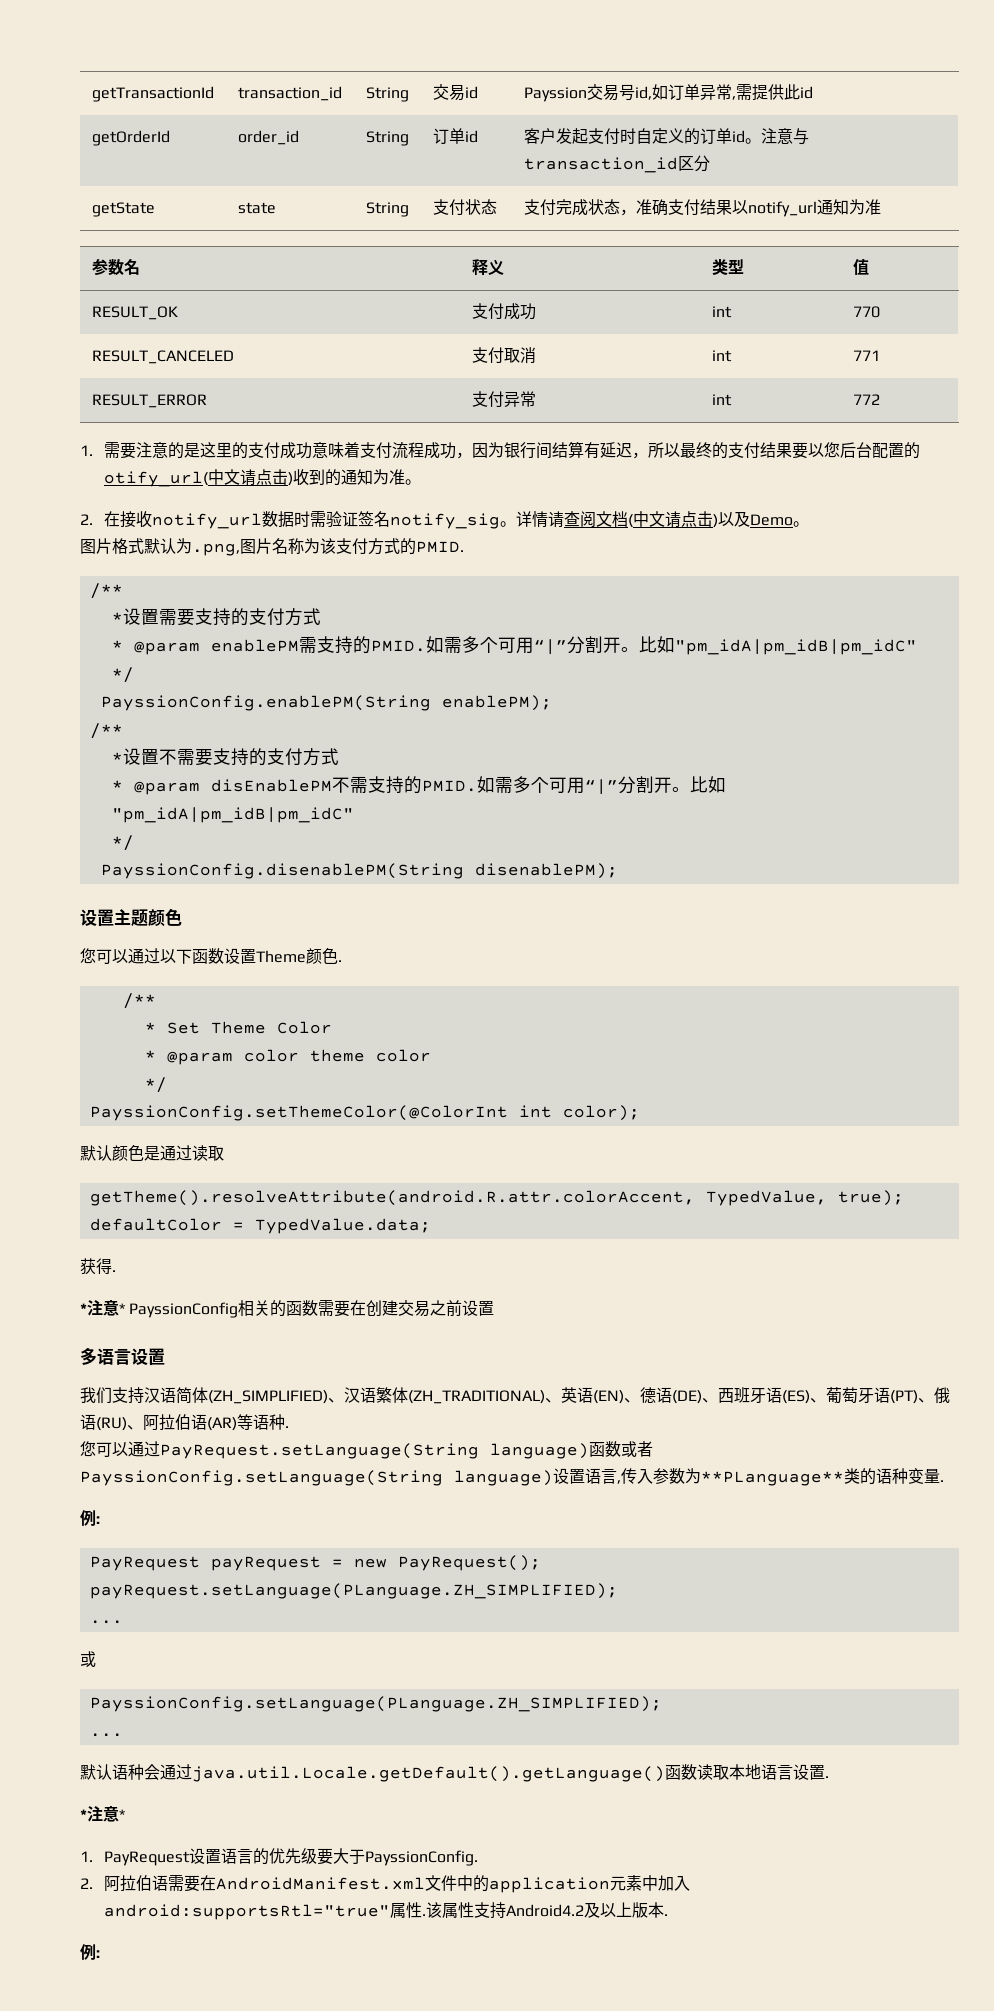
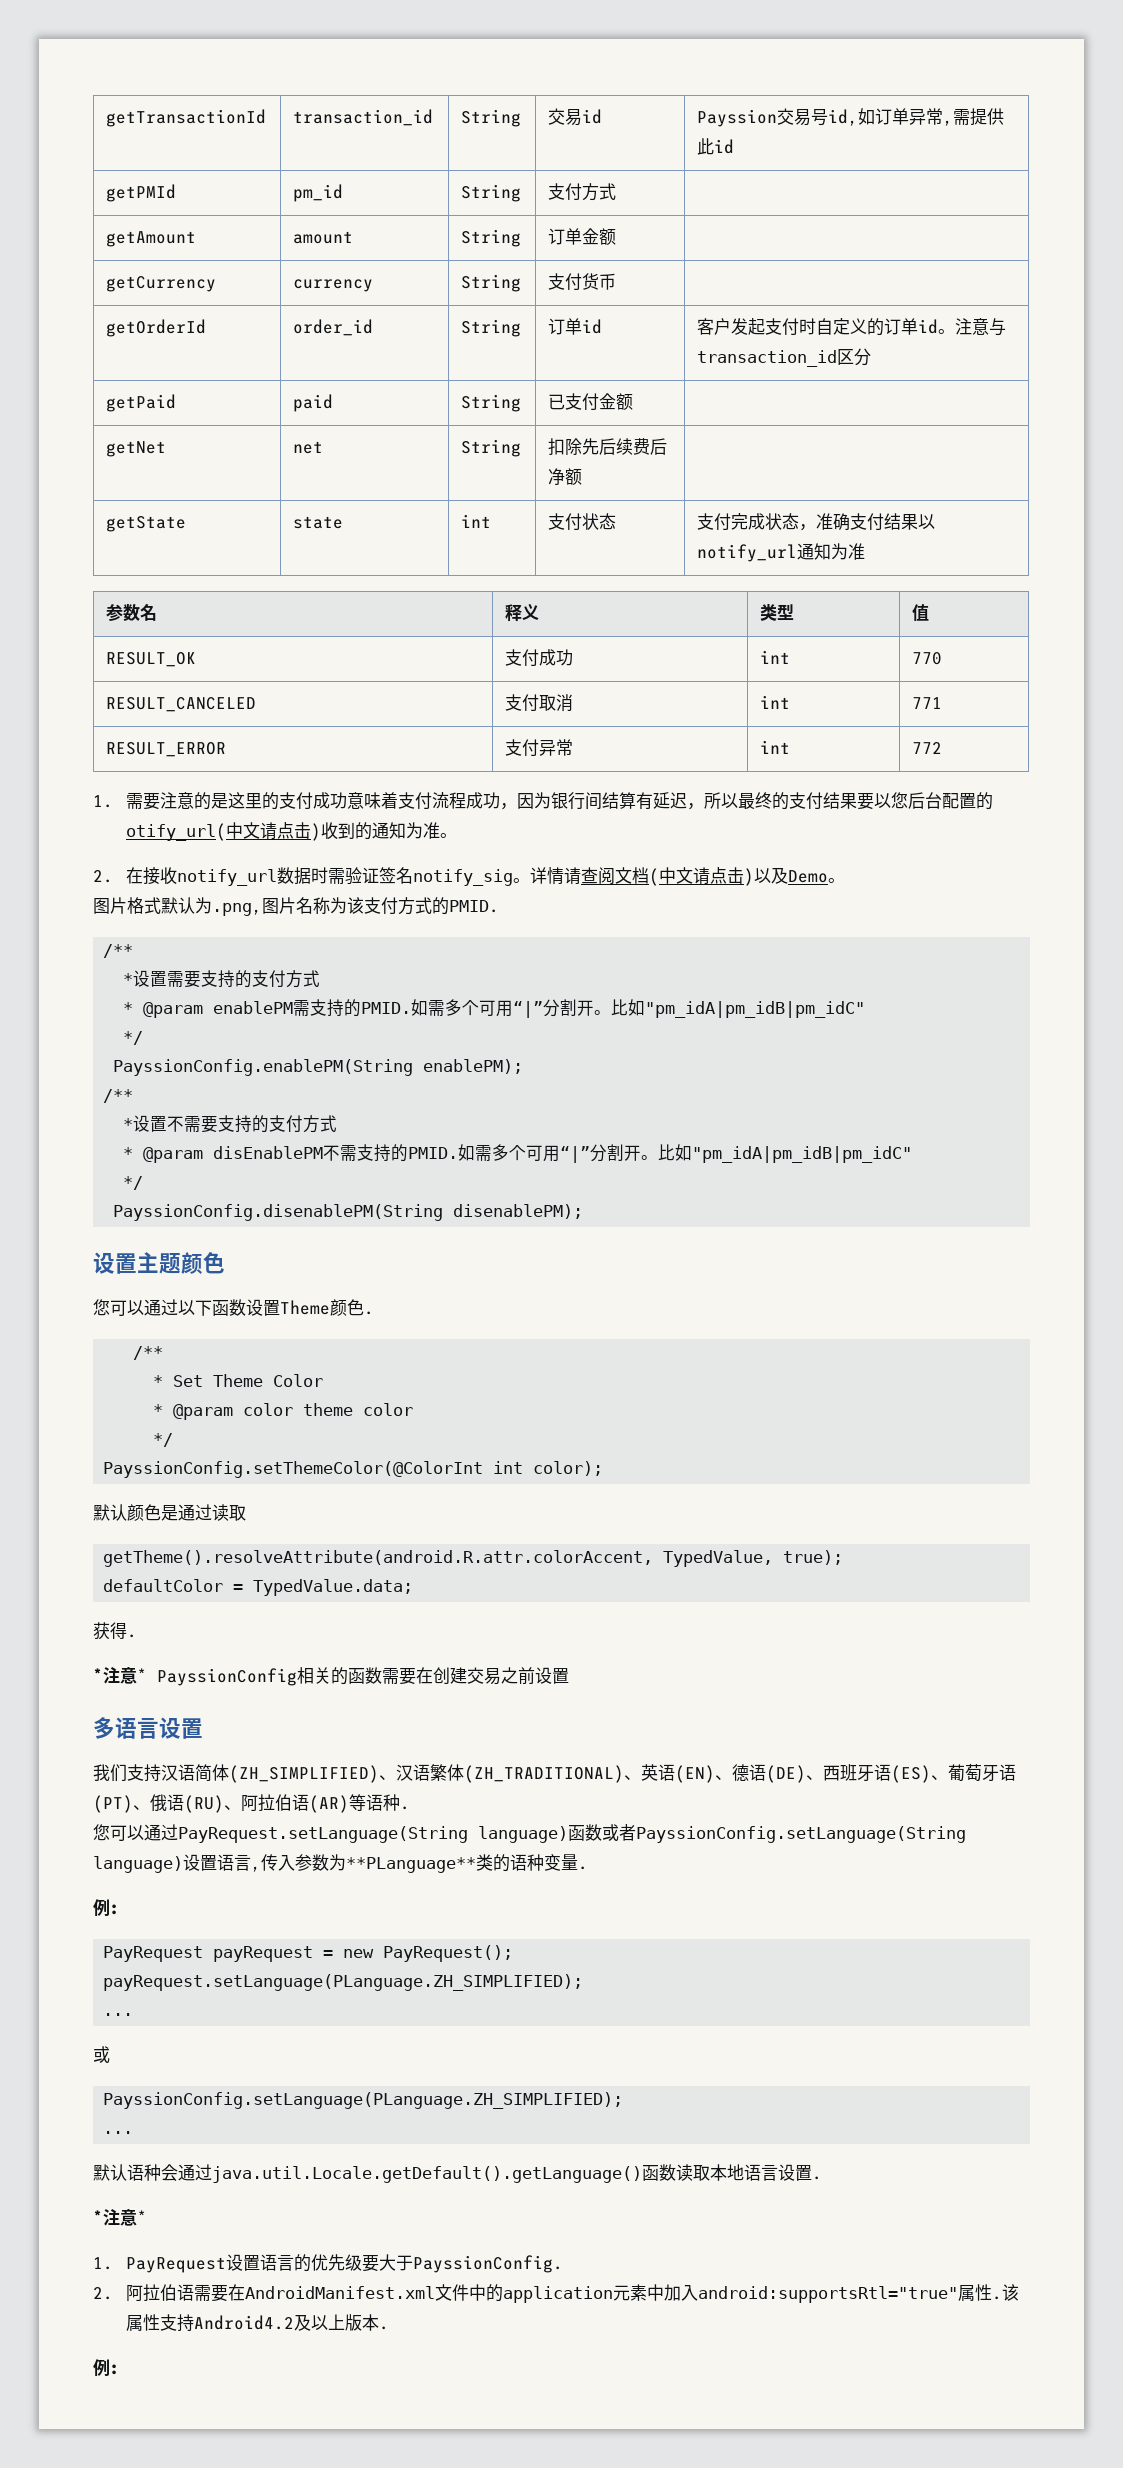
+ getPMId | pm_id | String | 支付方式 |
+ getAmount | amount | String | 订单金额 |
+ getCurrency | currency | String | 支付货币 |
+ getPaid | paid | String | 已支付金额 |
+ getNet | net | String | 扣除先后续费后净额 |
- getState | state | String | 支付状态 | 支付完成状态，准确支付结果以notify_url通知为准
+ getState | state | int | 支付状态 | 支付完成状态，准确支付结果以notify_url通知为准

